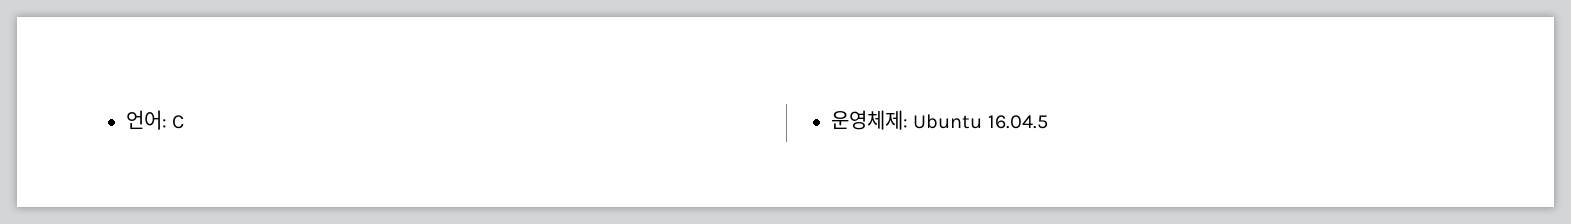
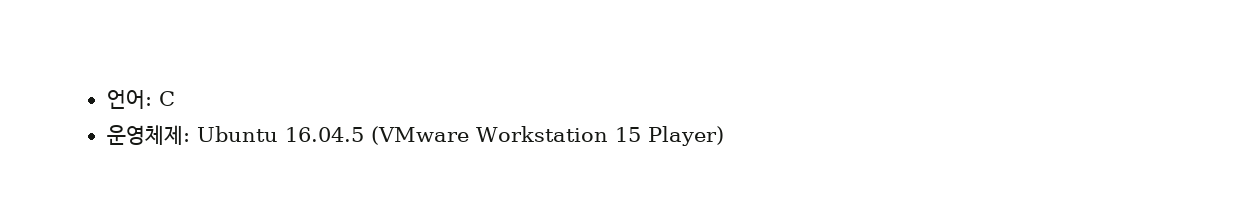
- 운영체제: Ubuntu 16.04.5
+ 운영체제: Ubuntu 16.04.5 (VMware Workstation 15 Player)

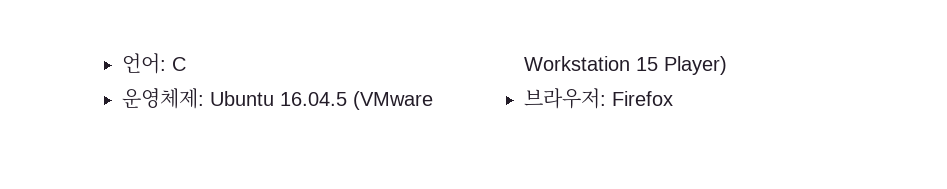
+ 브라우저: Firefox

